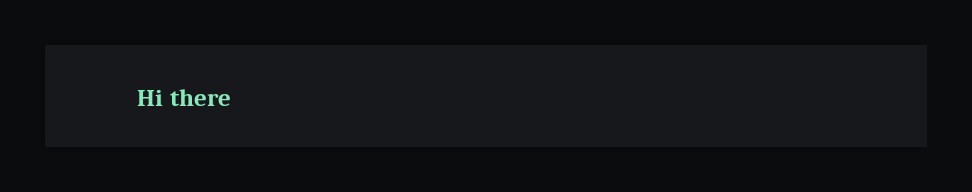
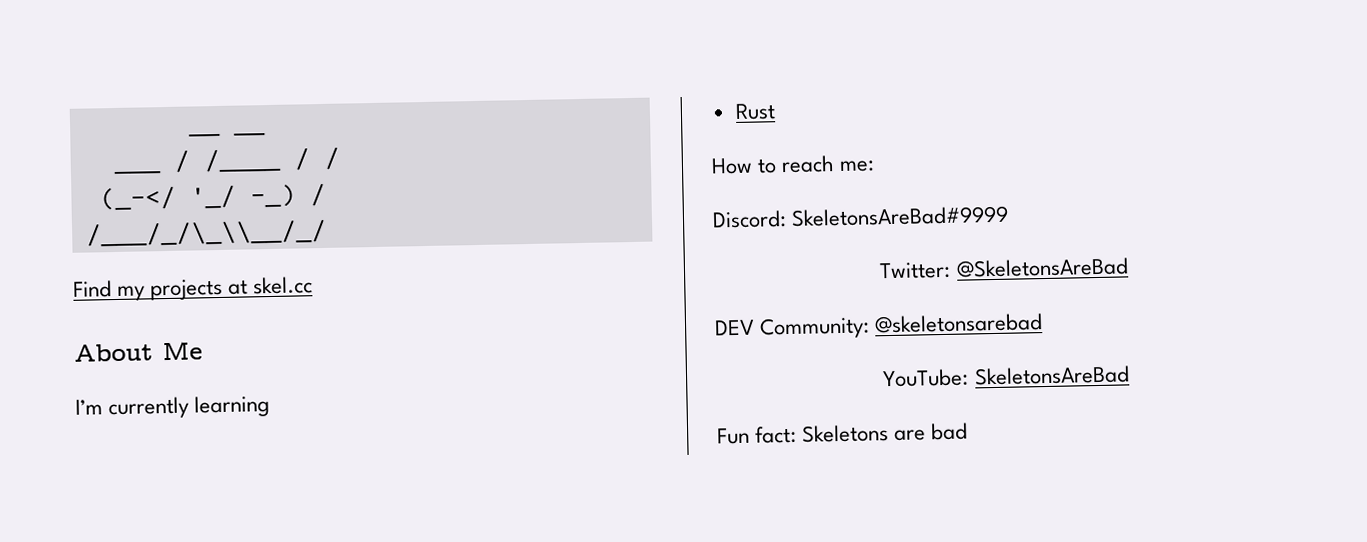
- Hi there
+ __ __
+ ___ / /____ / /
+ (_-</ '_/ -_) /
+ /___/_/\_\\__/_/
+ Find my projects at skel.cc
+ About Me
+ I’m currently learning
+ Rust
+ How to reach me:
+ Discord: SkeletonsAreBad#9999
+ Twitter: @SkeletonsAreBad
+ DEV Community: @skeletonsarebad
+ YouTube: SkeletonsAreBad
+ Fun fact: Skeletons are bad

